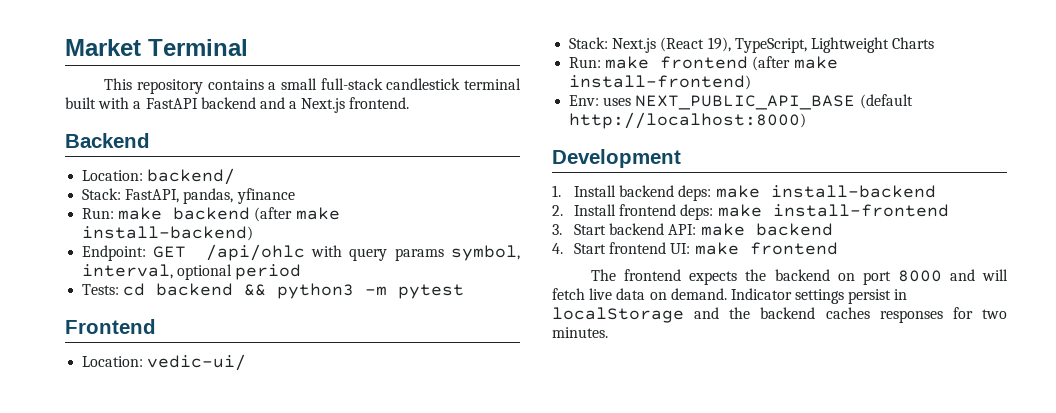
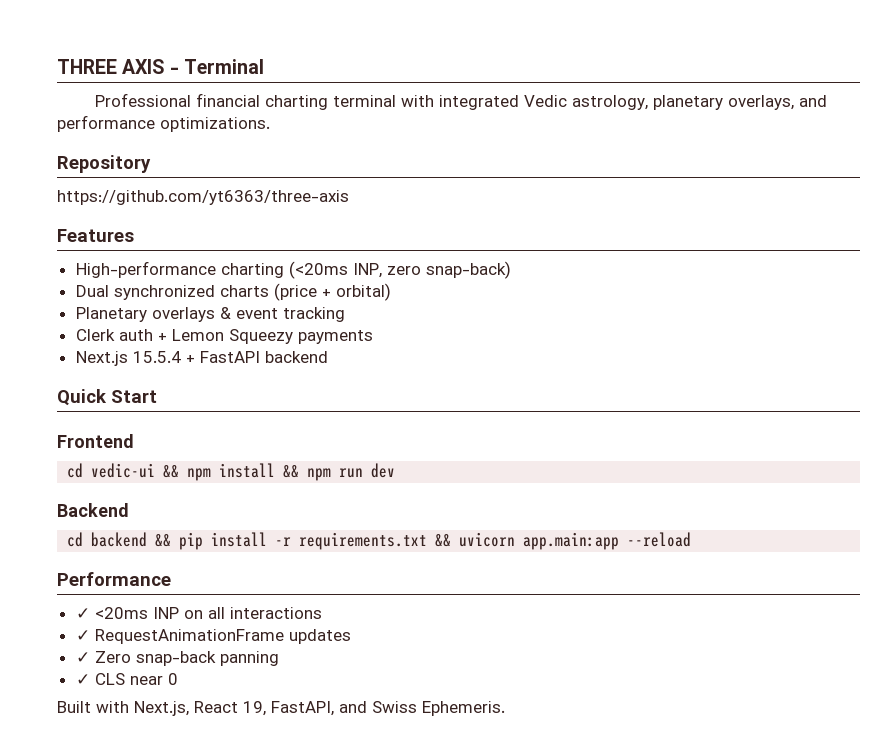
- Market Terminal
- This repository contains a small full-stack candlestick terminal built with a FastAPI backend and a Next.js frontend.
+ THREE AXIS - Terminal
+ Professional financial charting terminal with integrated Vedic astrology, planetary overlays, and performance optimizations.
+ Repository
+ https://github.com/yt6363/three-axis
+ Features
+ High-performance charting (<20ms INP, zero snap-back)
+ Dual synchronized charts (price + orbital)
+ Planetary overlays & event tracking
+ Clerk auth + Lemon Squeezy payments
+ Next.js 15.5.4 + FastAPI backend
+ Quick Start
+ Frontend
+ cd vedic-ui && npm install && npm run dev
  Backend
- Location: backend/
- Stack: FastAPI, pandas, yfinance
- Run: make backend (after make install-backend)
- Endpoint: GET /api/ohlc with query params symbol, interval, optional period
- Tests: cd backend && python3 -m pytest
- Frontend
- Location: vedic-ui/
- Stack: Next.js (React 19), TypeScript, Lightweight Charts
- Run: make frontend (after make install-frontend)
- Env: uses NEXT_PUBLIC_API_BASE (default http://localhost:8000)
- Development
- 1. Install backend deps: make install-backend
- 2. Install frontend deps: make install-frontend
- 3. Start backend API: make backend
- 4. Start frontend UI: make frontend
- The frontend expects the backend on port 8000 and will fetch live data on demand. Indicator settings persist in localStorage and the backend caches responses for two minutes.
+ cd backend && pip install -r requirements.txt && uvicorn app.main:app --reload
+ Performance
+ ✓ <20ms INP on all interactions
+ ✓ RequestAnimationFrame updates
+ ✓ Zero snap-back panning
+ ✓ CLS near 0
+ Built with Next.js, React 19, FastAPI, and Swiss Ephemeris.

